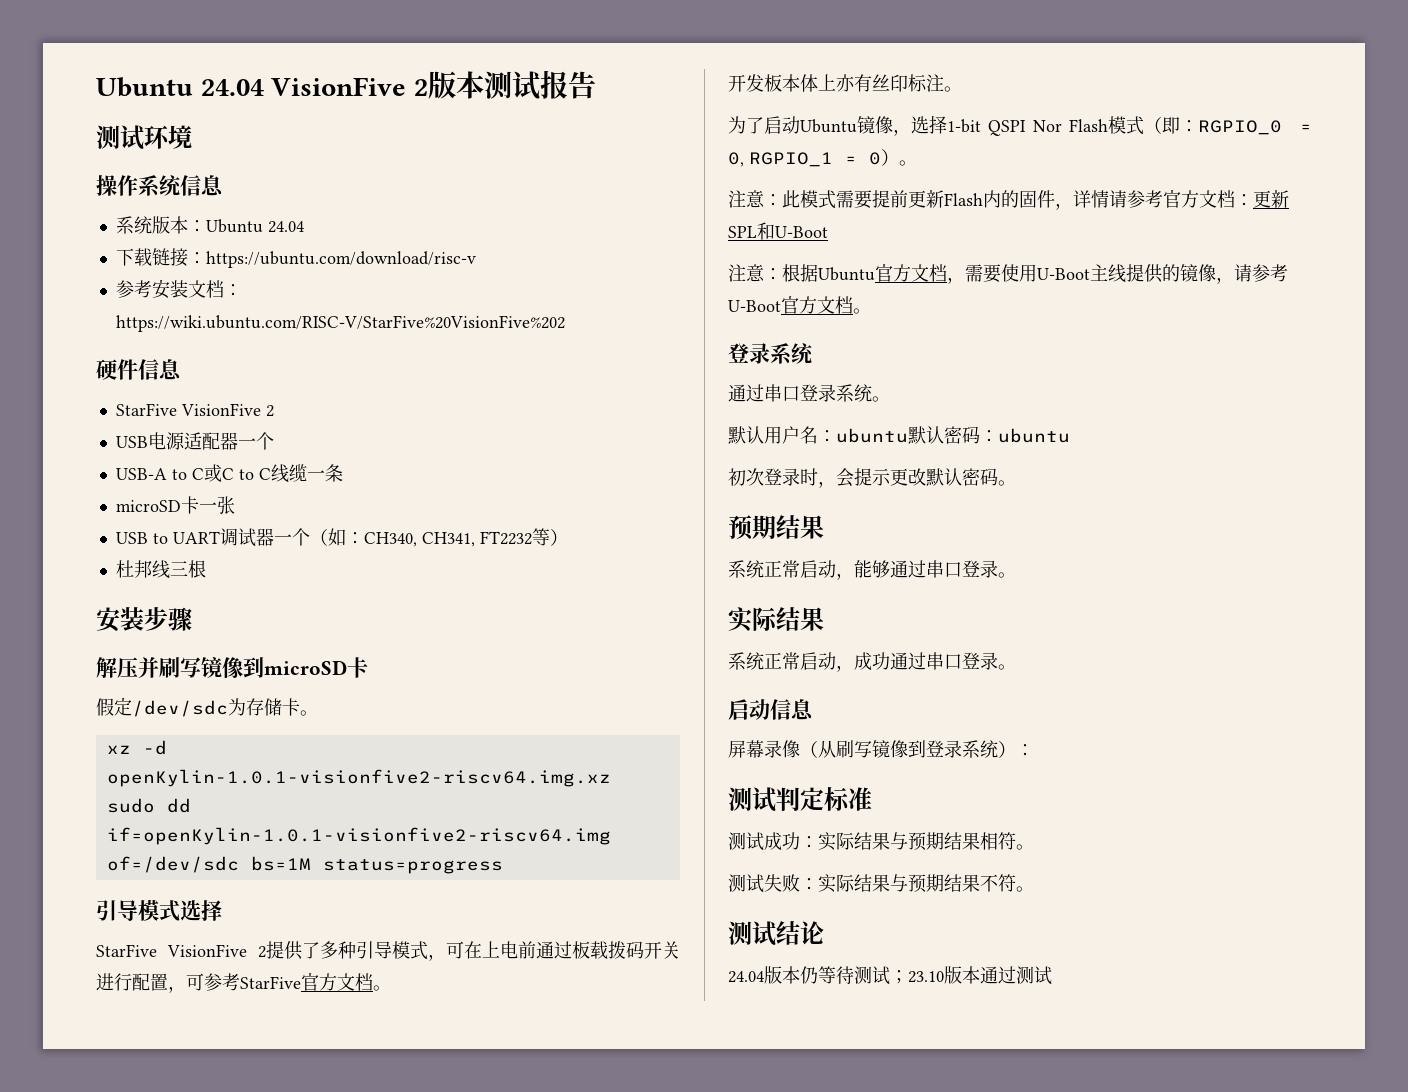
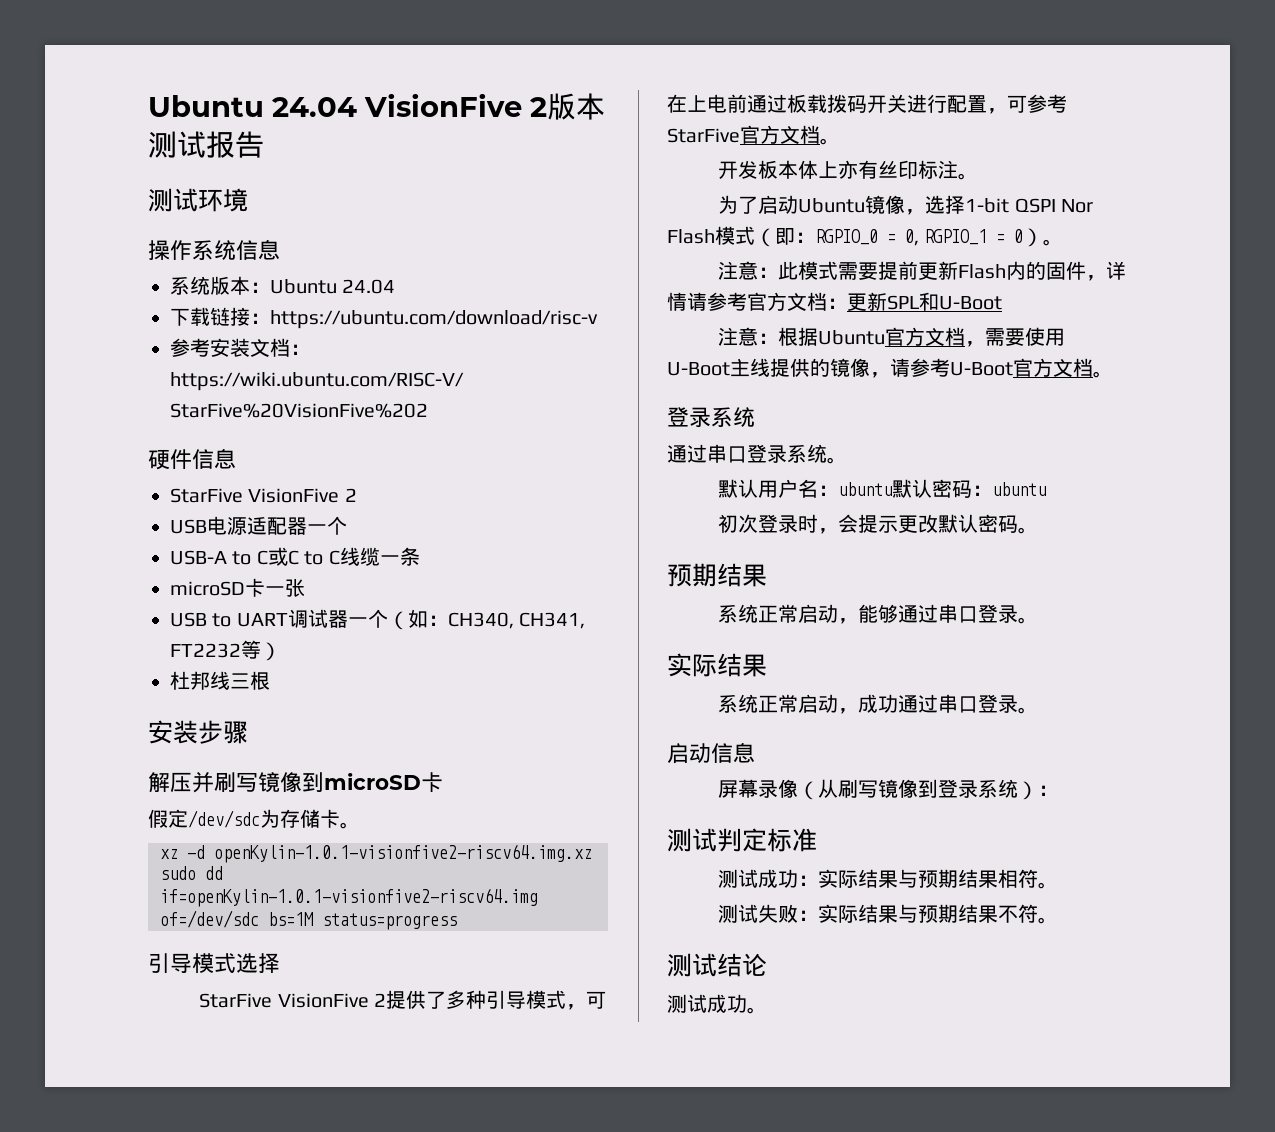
- 24.04版本仍等待测试；23.10版本通过测试
+ 测试成功。

